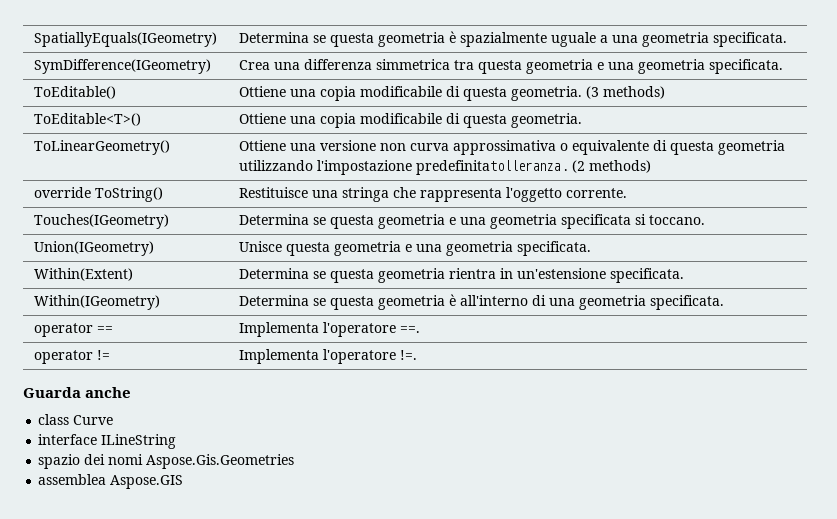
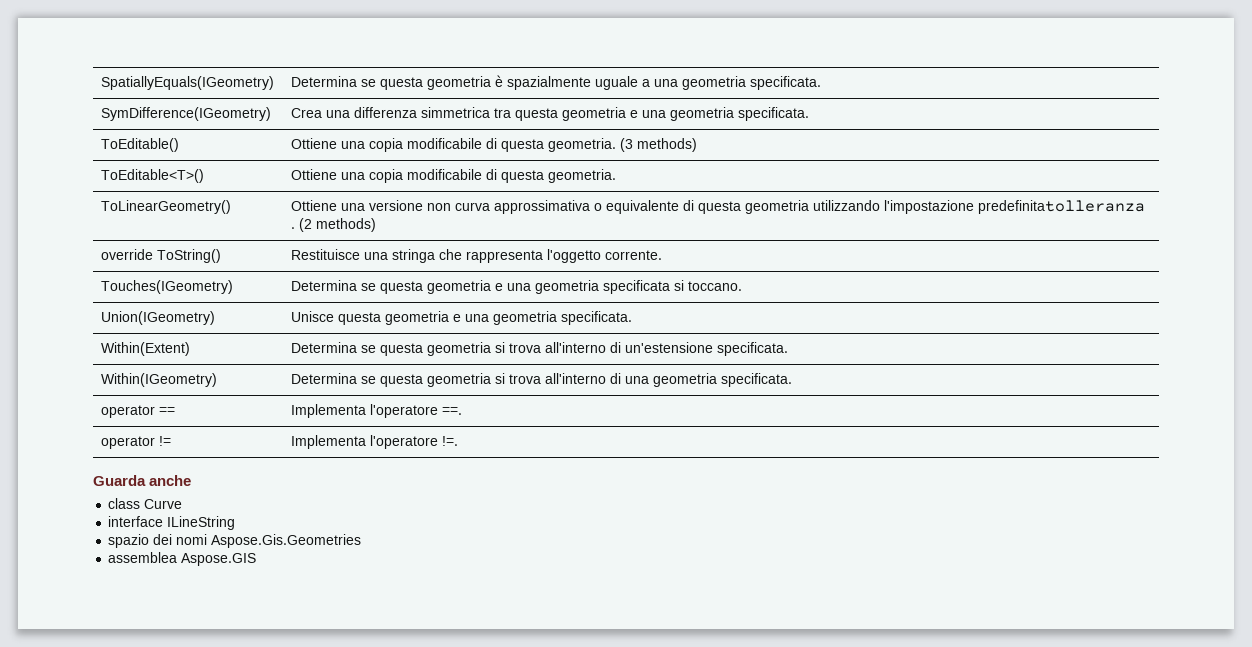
- Within(Extent) | Determina se questa geometria rientra in un'estensione specificata.
+ Within(Extent) | Determina se questa geometria si trova all'interno di un'estensione specificata.
- Within(IGeometry) | Determina se questa geometria è all'interno di una geometria specificata.
+ Within(IGeometry) | Determina se questa geometria si trova all'interno di una geometria specificata.

